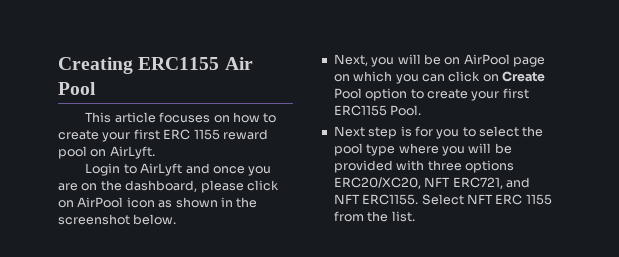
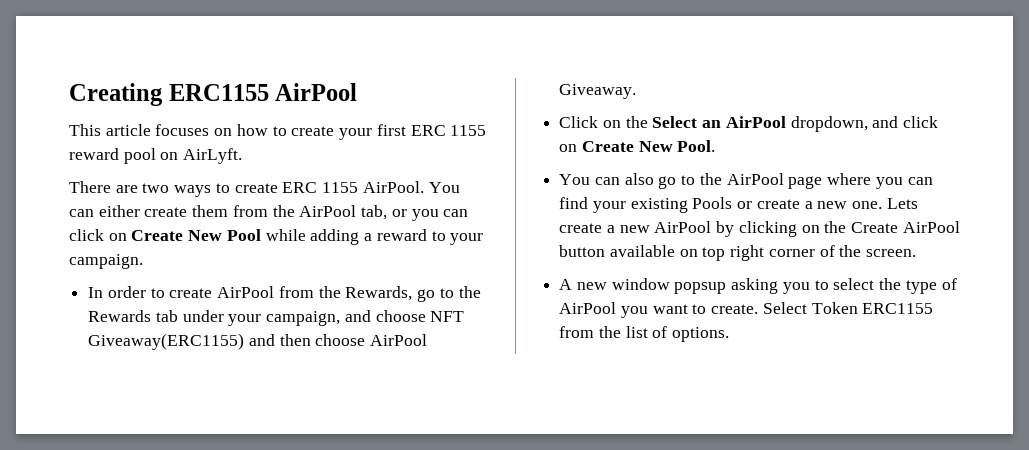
- Creating ERC1155 Air Pool
+ Creating ERC1155 AirPool
- Login to AirLyft and once you are on the dashboard, please click on AirPool icon as shown in the screenshot below.
- Next, you will be on AirPool page on which you can click on Create Pool option to create your first ERC1155 Pool.
- Next step is for you to select the pool type where you will be provided with three options ERC20/XC20, NFT ERC721, and NFT ERC1155. Select NFT ERC 1155 from the list.
+ There are two ways to create ERC 1155 AirPool. You can either create them from the AirPool tab, or you can click on Create New Pool while adding a reward to your campaign.
+ In order to create AirPool from the Rewards, go to the Rewards tab under your campaign, and choose NFT Giveaway(ERC1155) and then choose AirPool Giveaway.
+ Click on the Select an AirPool dropdown, and click on Create New Pool.
+ You can also go to the AirPool page where you can find your existing Pools or create a new one. Lets create a new AirPool by clicking on the Create AirPool button available on top right corner of the screen.
+ A new window popsup asking you to select the type of AirPool you want to create. Select Token ERC1155 from the list of options.

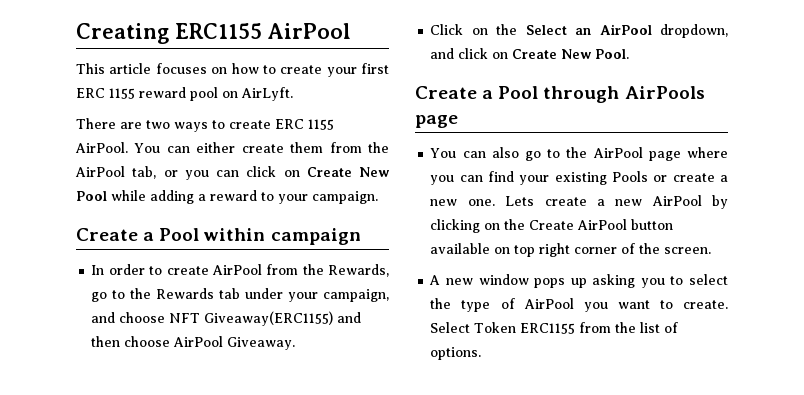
+ Create a Pool within campaign
+ Create a Pool through AirPools page
- A new window popsup asking you to select the type of AirPool you want to create.
+ A new window pops up asking you to select the type of AirPool you want to create.

